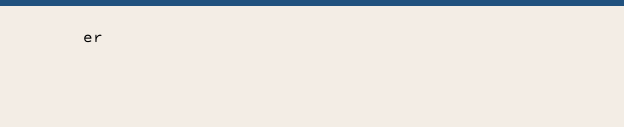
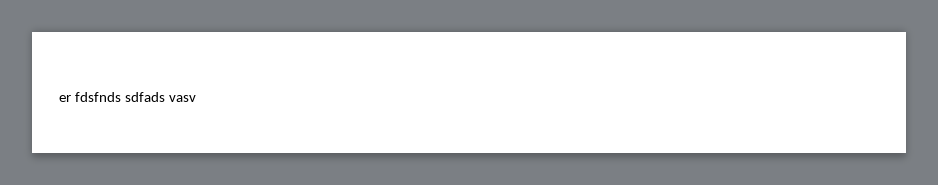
- er
+ er fdsfnds sdfads vasv

